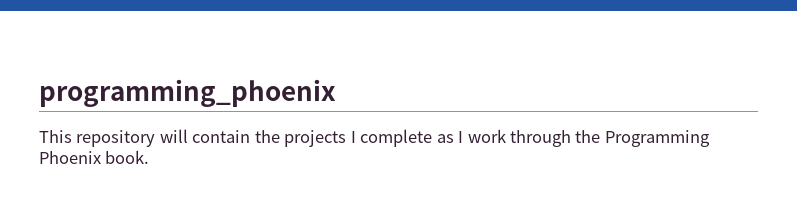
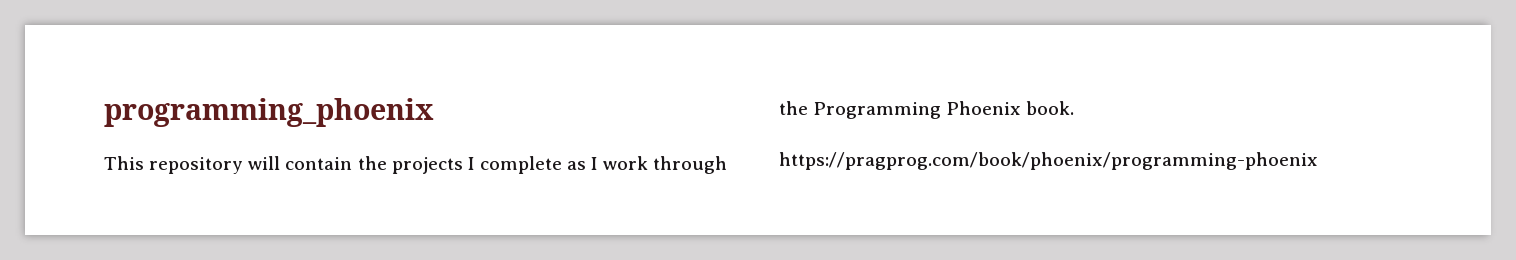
+ https://pragprog.com/book/phoenix/programming-phoenix

